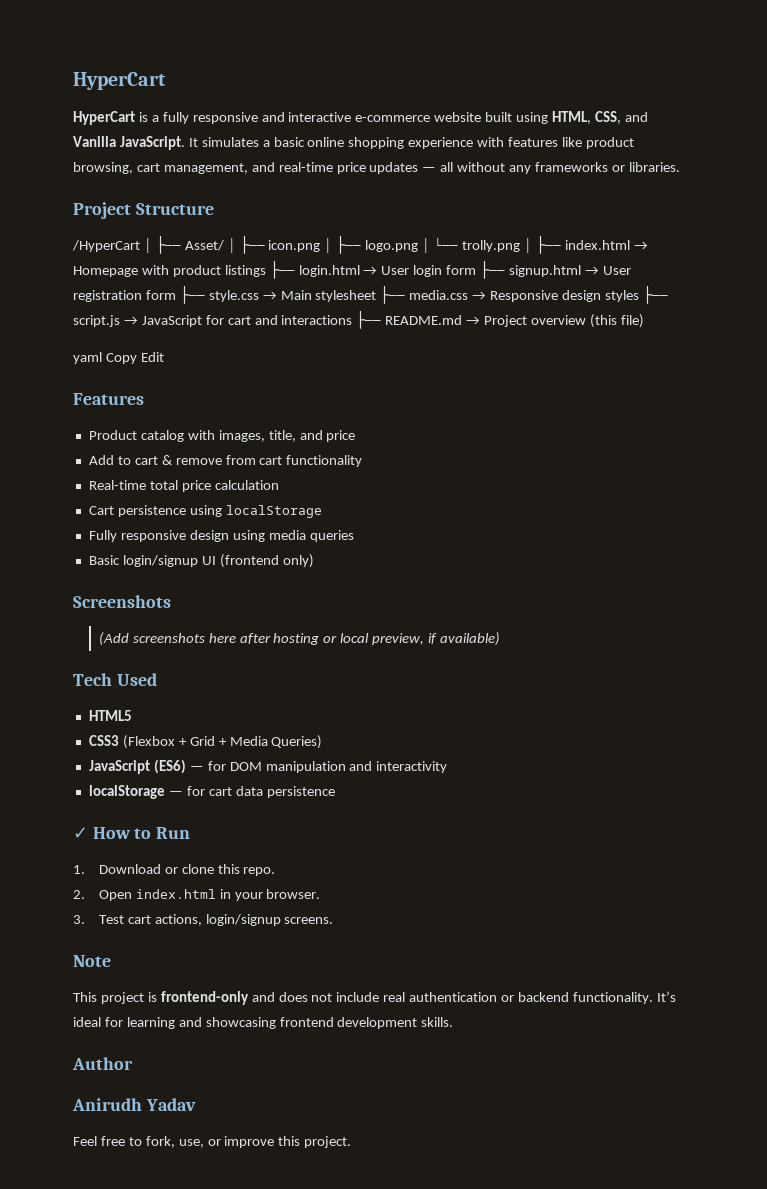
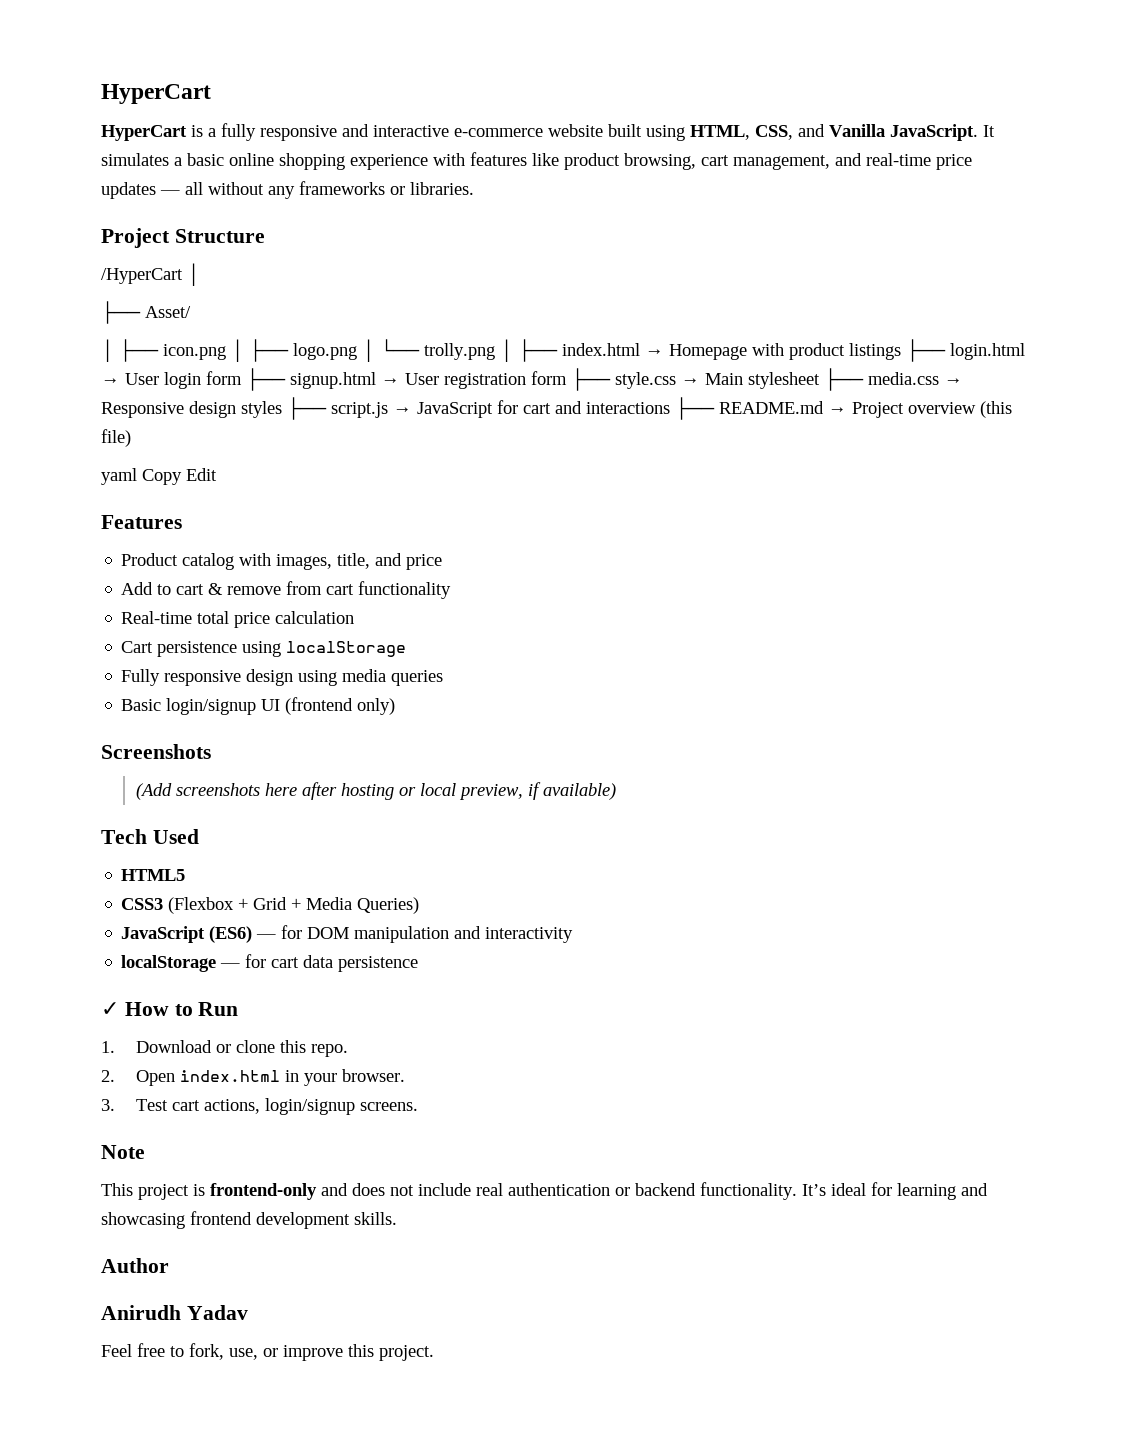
- /HyperCart │ ├── Asset/ │ ├── icon.png │ ├── logo.png │ └── trolly.png │ ├── index.html → Homepage with product listings ├── login.html → User login form ├── signup.html → User registration form ├── style.css → Main stylesheet ├── media.css → Responsive design styles ├── script.js → JavaScript for cart and interactions ├── README.md → Project overview (this file)
+ /HyperCart │
+ ├── Asset/
+ │ ├── icon.png │ ├── logo.png │ └── trolly.png │ ├── index.html → Homepage with product listings ├── login.html → User login form ├── signup.html → User registration form ├── style.css → Main stylesheet ├── media.css → Responsive design styles ├── script.js → JavaScript for cart and interactions ├── README.md → Project overview (this file)

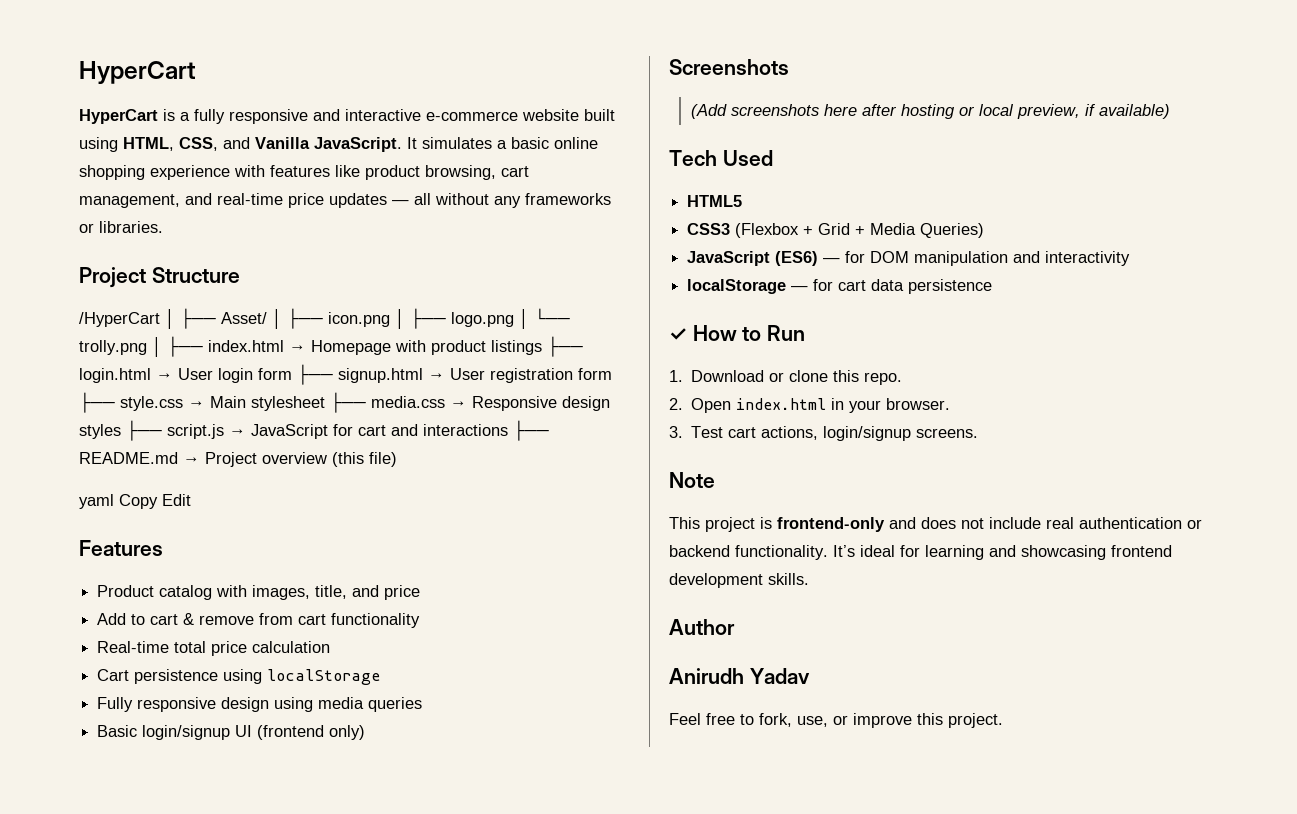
- /HyperCart │
- ├── Asset/
- │ ├── icon.png │ ├── logo.png │ └── trolly.png │ ├── index.html → Homepage with product listings ├── login.html → User login form ├── signup.html → User registration form ├── style.css → Main stylesheet ├── media.css → Responsive design styles ├── script.js → JavaScript for cart and interactions ├── README.md → Project overview (this file)
+ /HyperCart │ ├── Asset/ │ ├── icon.png │ ├── logo.png │ └── trolly.png │ ├── index.html → Homepage with product listings ├── login.html → User login form ├── signup.html → User registration form ├── style.css → Main stylesheet ├── media.css → Responsive design styles ├── script.js → JavaScript for cart and interactions ├── README.md → Project overview (this file)

